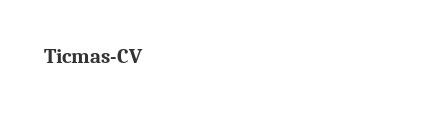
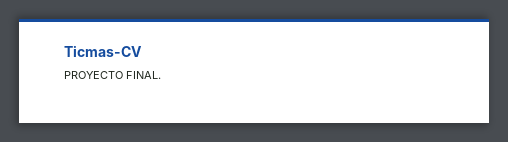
+ PROYECTO FINAL.

